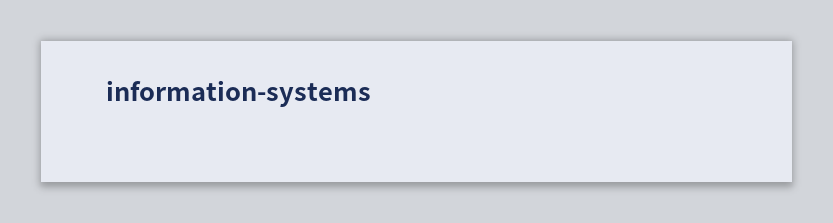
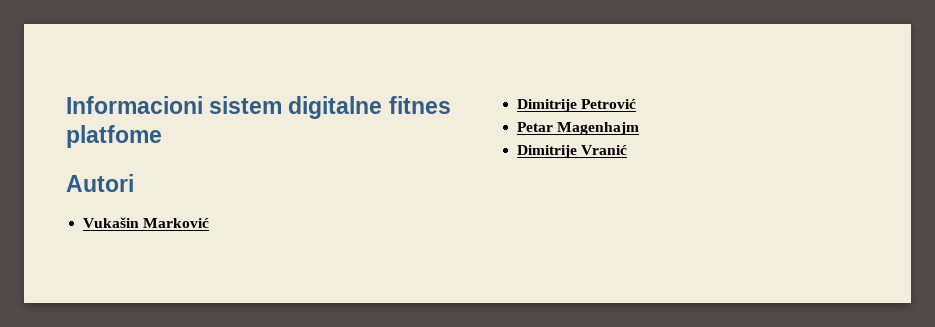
- information-systems
+ Informacioni sistem digitalne fitnes platfome
+ Autori
+ Vukašin Marković
+ Dimitrije Petrović
+ Petar Magenhajm
+ Dimitrije Vranić

